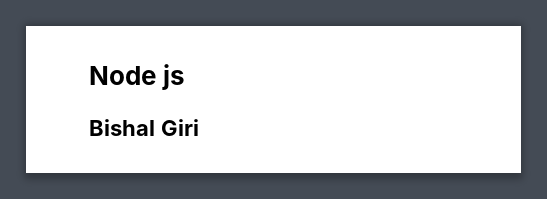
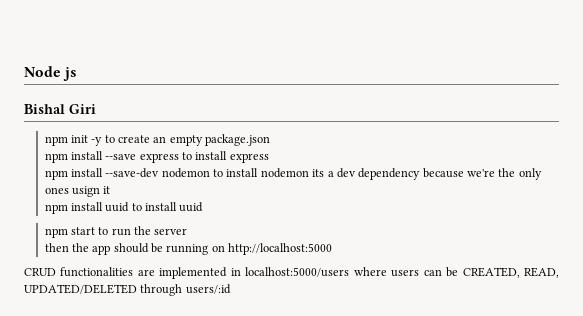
+ npm init -y to create an empty package.json
+ npm install --save express to install express
+ npm install --save-dev nodemon to install nodemon its a dev dependency because we're the only ones usign it
+ npm install uuid to install uuid
+ npm start to run the server
+ then the app should be running on http://localhost:5000
+ CRUD functionalities are implemented in localhost:5000/users where users can be CREATED, READ, UPDATED/DELETED through users/:id

